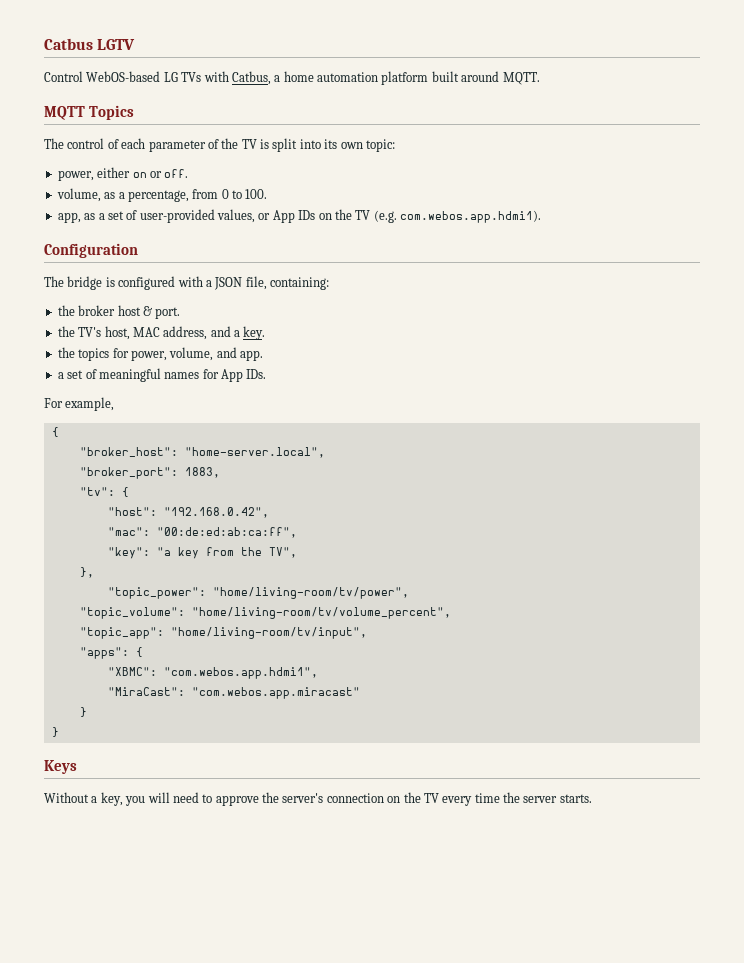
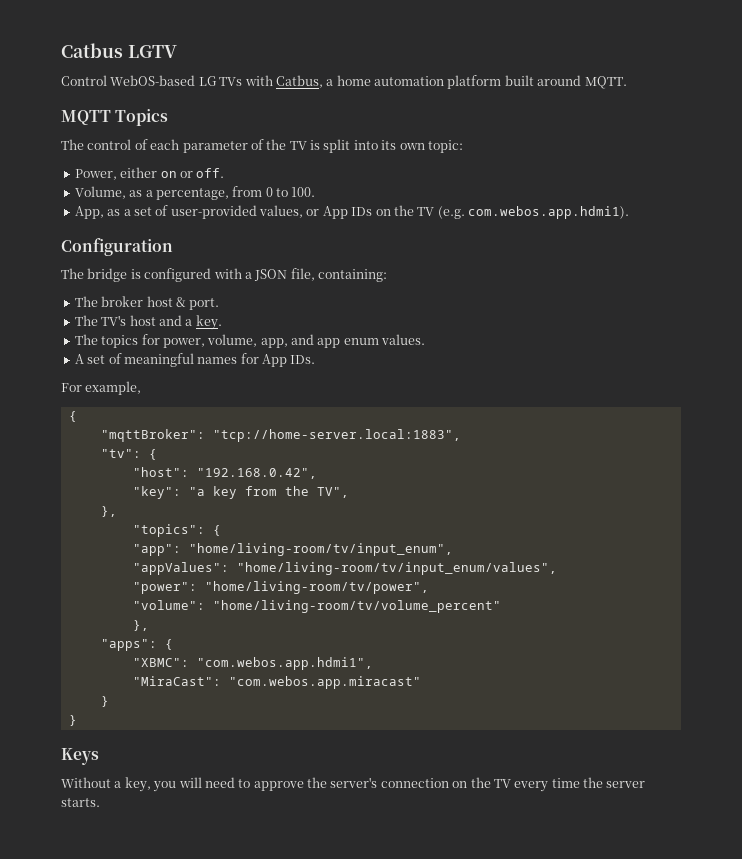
- power, either on or off.
+ Power, either on or off.
- volume, as a percentage, from 0 to 100.
+ Volume, as a percentage, from 0 to 100.
- app, as a set of user-provided values, or App IDs on the TV (e.g. com.webos.app.hdmi1).
+ App, as a set of user-provided values, or App IDs on the TV (e.g. com.webos.app.hdmi1).
- the broker host & port.
+ The broker host & port.
- the TV's host, MAC address, and a key.
+ The TV's host and a key.
- the topics for power, volume, and app.
- a set of meaningful names for App IDs.
+ The topics for power, volume, app, and app enum values.
+ A set of meaningful names for App IDs.
- "broker_host": "home-server.local",
- "broker_port": 1883,
+ "mqttBroker": "tcp://home-server.local:1883",
- "mac": "00:de:ed:ab:ca:ff",
- "topic_power": "home/living-room/tv/power",
- "topic_volume": "home/living-room/tv/volume_percent",
- "topic_app": "home/living-room/tv/input",
+ "topics": {
+ "app": "home/living-room/tv/input_enum",
+ "appValues": "home/living-room/tv/input_enum/values",
+ "power": "home/living-room/tv/power",
+ "volume": "home/living-room/tv/volume_percent"
+ },

